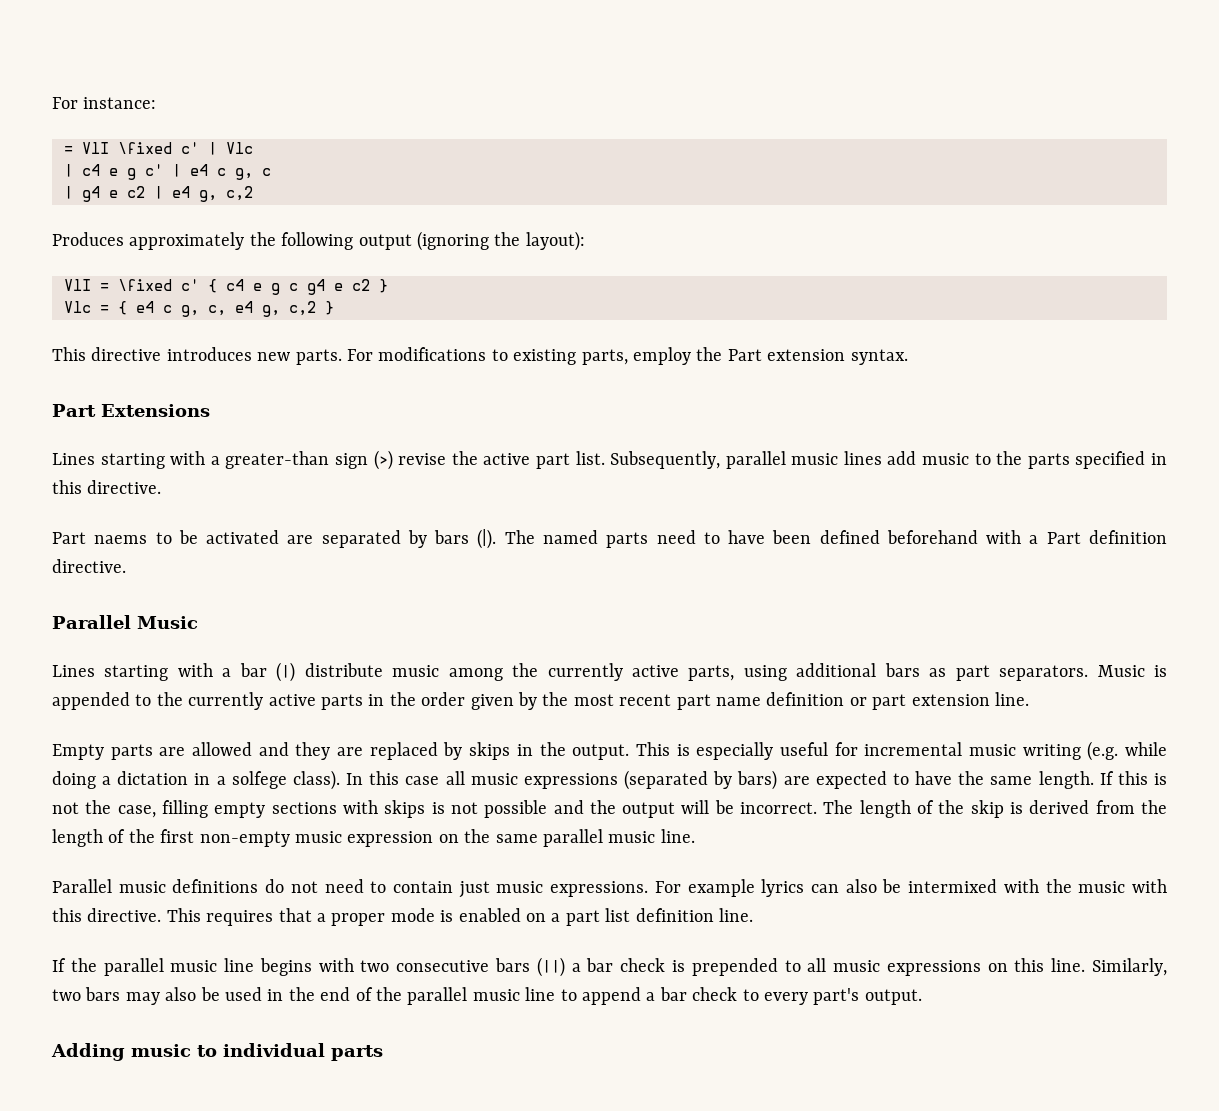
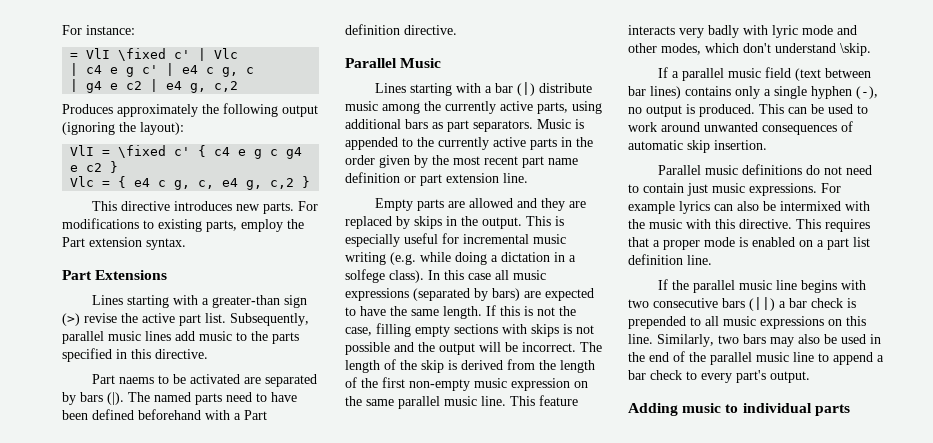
+ This feature interacts very badly with lyric mode and other modes, which don't understand \skip.
+ If a parallel music field (text between bar lines) contains only a single hyphen (-), no output is produced. This can be used to work around unwanted consequences of automatic skip insertion.

